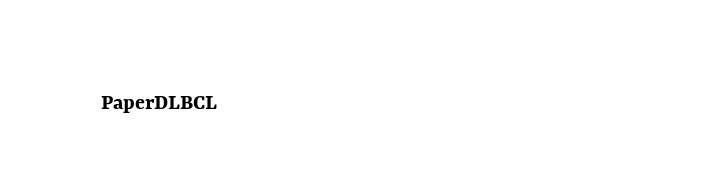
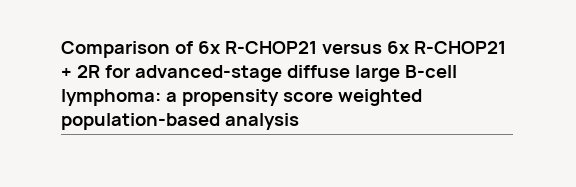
- PaperDLBCL
+ Comparison of 6x R-CHOP21 versus 6x R-CHOP21 + 2R for advanced-stage diffuse large B-cell lymphoma: a propensity score weighted population-based analysis

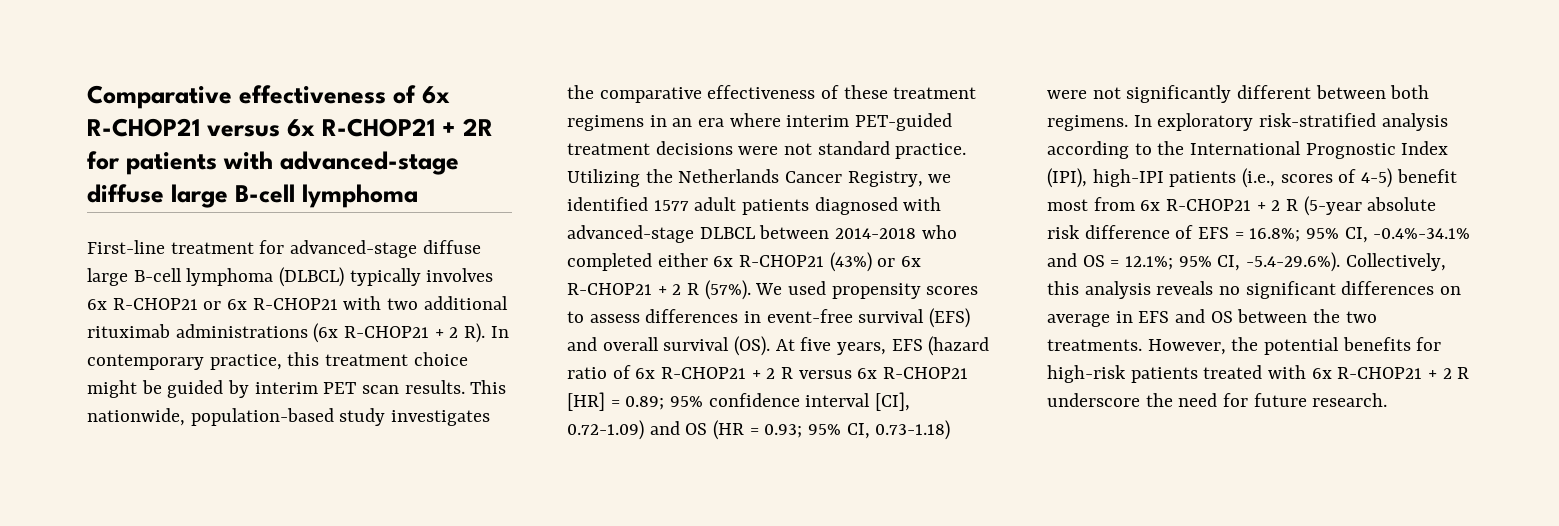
- Comparison of 6x R-CHOP21 versus 6x R-CHOP21 + 2R for advanced-stage diffuse large B-cell lymphoma: a propensity score weighted population-based analysis
+ Comparative effectiveness of 6x R-CHOP21 versus 6x R-CHOP21 + 2R for patients with advanced-stage diffuse large B-cell lymphoma
+ First-line treatment for advanced-stage diffuse large B-cell lymphoma (DLBCL) typically involves 6x R-CHOP21 or 6x R-CHOP21 with two additional rituximab administrations (6x R-CHOP21 + 2 R). In contemporary practice, this treatment choice might be guided by interim PET scan results. This nationwide, population-based study investigates the comparative effectiveness of these treatment regimens in an era where interim PET-guided treatment decisions were not standard practice. Utilizing the Netherlands Cancer Registry, we identified 1577 adult patients diagnosed with advanced-stage DLBCL between 2014-2018 who completed either 6x R-CHOP21 (43%) or 6x R-CHOP21 + 2 R (57%). We used propensity scores to assess differences in event-free survival (EFS) and overall survival (OS). At five years, EFS (hazard ratio of 6x R-CHOP21 + 2 R versus 6x R-CHOP21 [HR] = 0.89; 95% confidence interval [CI], 0.72-1.09) and OS (HR = 0.93; 95% CI, 0.73-1.18) were not significantly different between both regimens. In exploratory risk-stratified analysis according to the International Prognostic Index (IPI), high-IPI patients (i.e., scores of 4-5) benefit most from 6x R-CHOP21 + 2 R (5-year absolute risk difference of EFS = 16.8%; 95% CI, -0.4%-34.1% and OS = 12.1%; 95% CI, -5.4-29.6%). Collectively, this analysis reveals no significant differences on average in EFS and OS between the two treatments. However, the potential benefits for high-risk patients treated with 6x R-CHOP21 + 2 R underscore the need for future research.

